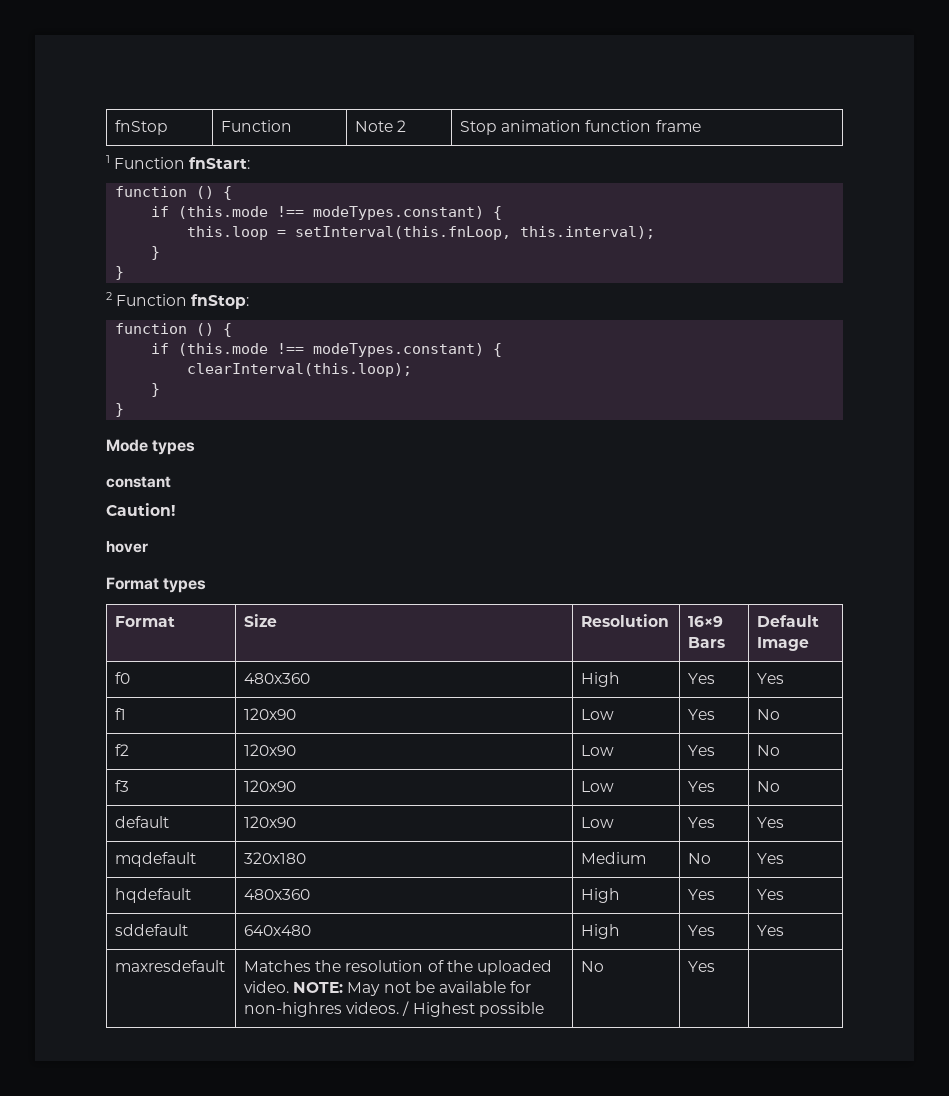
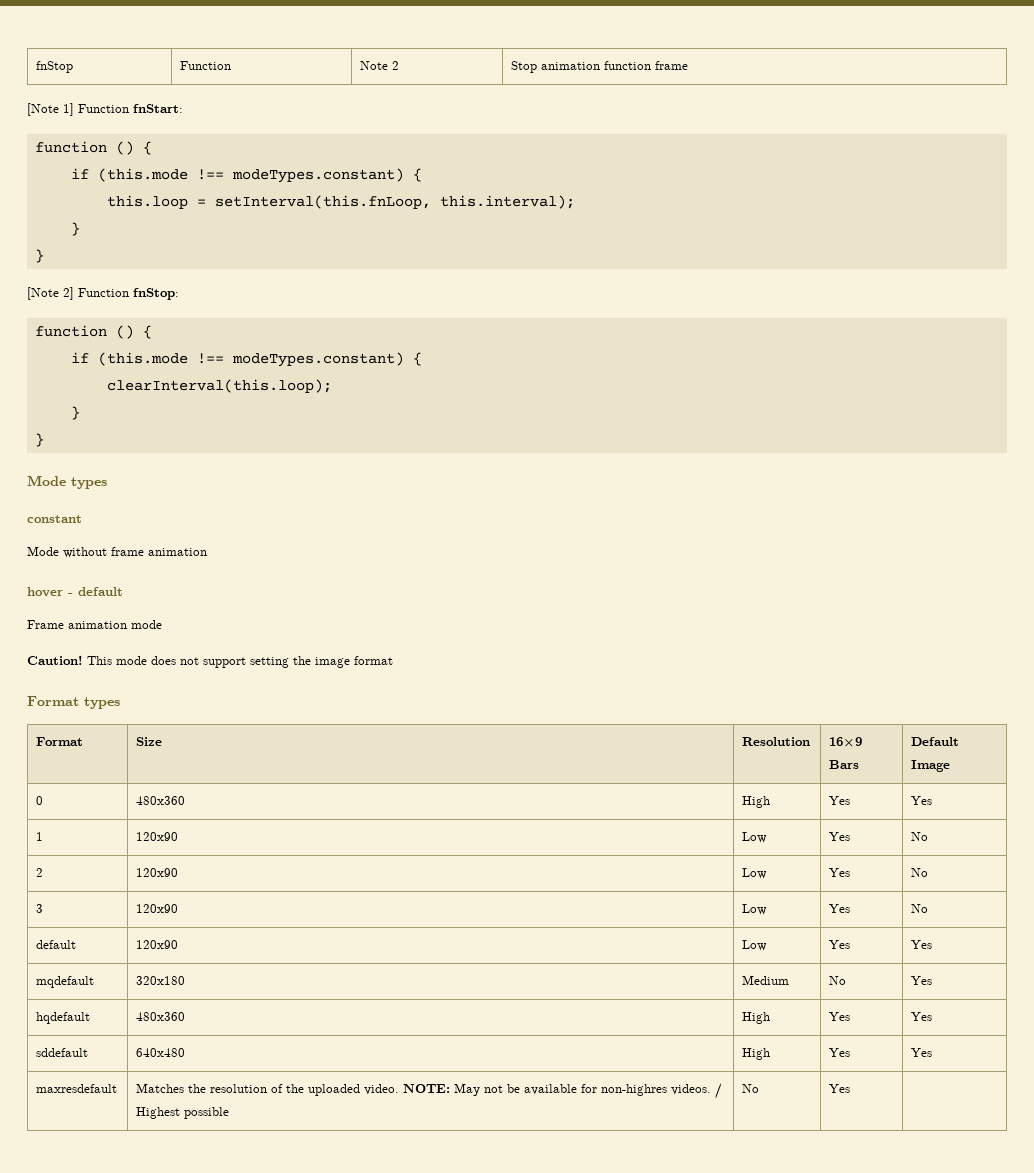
- 1 Function fnStart:
+ [Note 1] Function fnStart:
- 2 Function fnStop:
+ [Note 2] Function fnStop:
- Caution!
- hover
+ Mode without frame animation
+ hover - default
+ Frame animation mode
+ Caution! This mode does not support setting the image format
- f0 | 480x360 | High | Yes | Yes
- f1 | 120x90 | Low | Yes | No
- f2 | 120x90 | Low | Yes | No
- f3 | 120x90 | Low | Yes | No
+ 0 | 480x360 | High | Yes | Yes
+ 1 | 120x90 | Low | Yes | No
+ 2 | 120x90 | Low | Yes | No
+ 3 | 120x90 | Low | Yes | No

